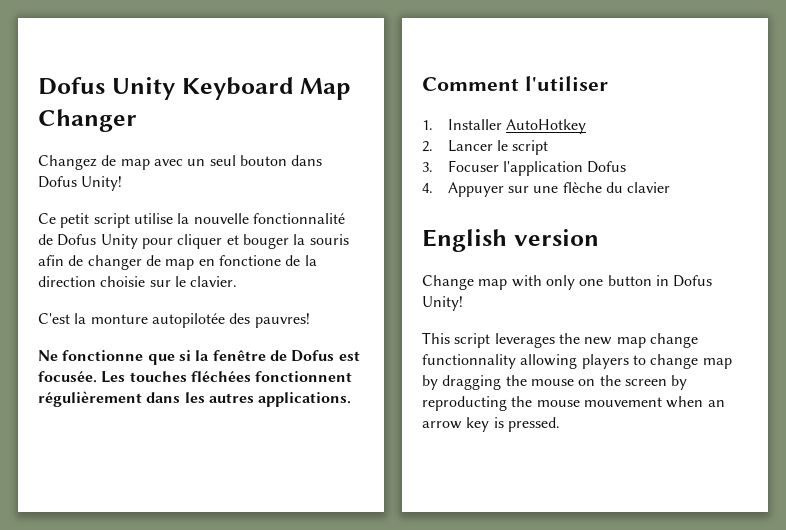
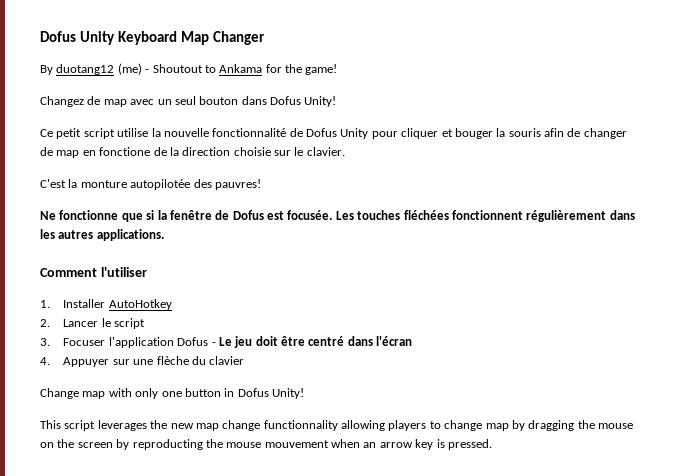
+ By duotang12 (me) - Shoutout to Ankama for the game!
- 3. Focuser l'application Dofus
+ 3. Focuser l'application Dofus - Le jeu doit être centré dans l'écran
- English version

